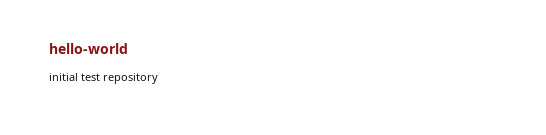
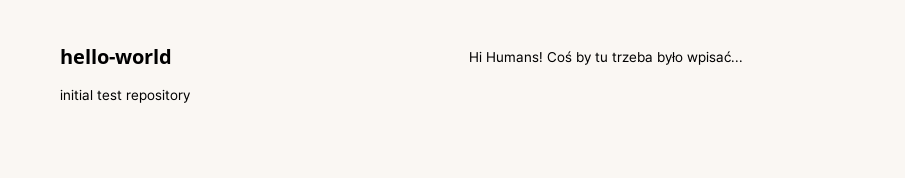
+ Hi Humans! Coś by tu trzeba było wpisać...

